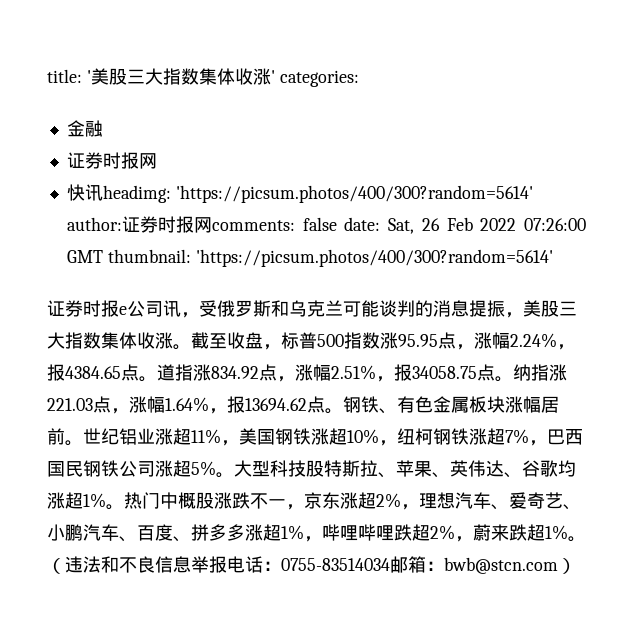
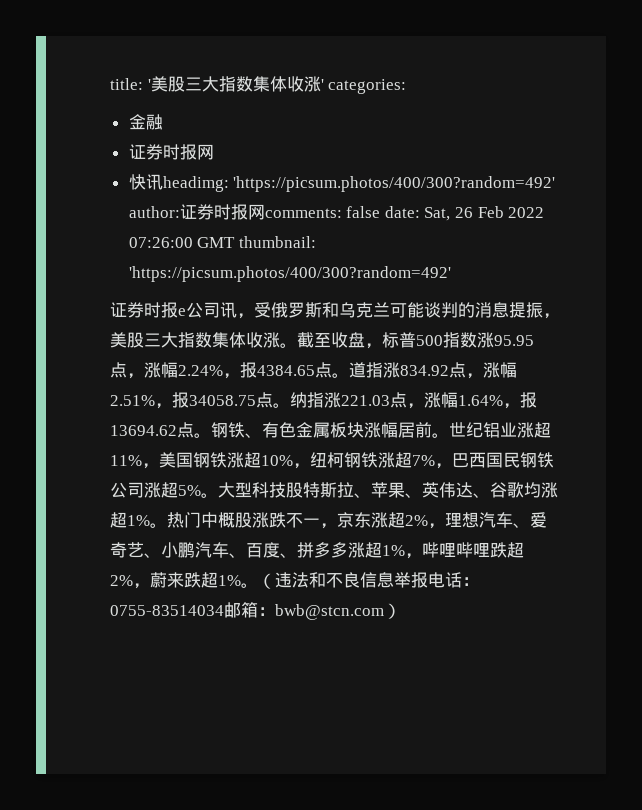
- 快讯headimg: 'https://picsum.photos/400/300?random=5614' author:证券时报网comments: false date: Sat, 26 Feb 2022 07:26:00 GMT thumbnail: 'https://picsum.photos/400/300?random=5614'
+ 快讯headimg: 'https://picsum.photos/400/300?random=492' author:证券时报网comments: false date: Sat, 26 Feb 2022 07:26:00 GMT thumbnail: 'https://picsum.photos/400/300?random=492'

